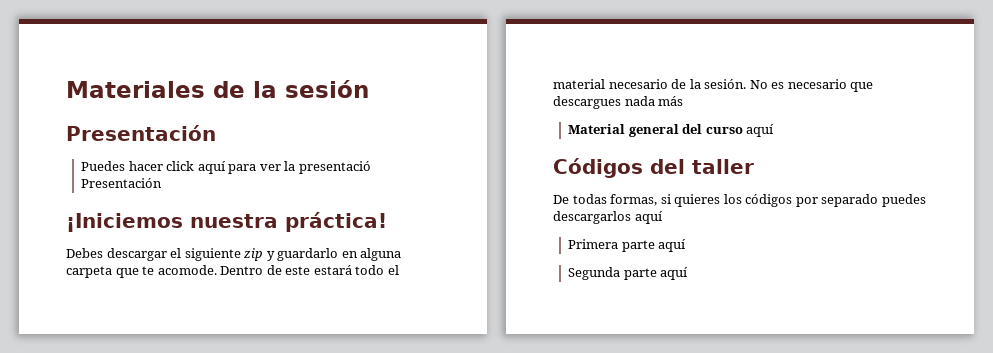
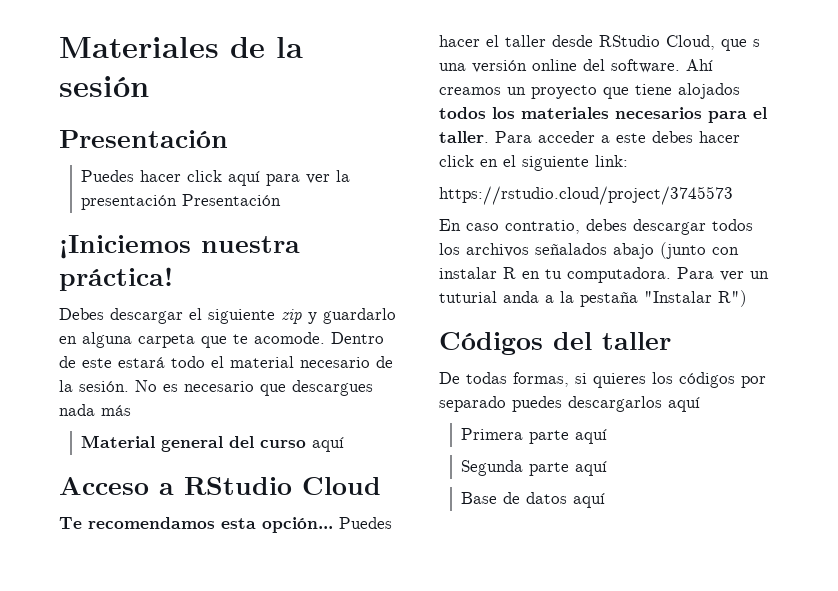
- Puedes hacer click aquí para ver la presentació Presentación
+ Puedes hacer click aquí para ver la presentación Presentación
+ Acceso a RStudio Cloud
+ Te recomendamos esta opción... Puedes hacer el taller desde RStudio Cloud, que s una versión online del software. Ahí creamos un proyecto que tiene alojados todos los materiales necesarios para el taller. Para acceder a este debes hacer click en el siguiente link:
+ https://rstudio.cloud/project/3745573
+ En caso contratio, debes descargar todos los archivos señalados abajo (junto con instalar R en tu computadora. Para ver un tuturial anda a la pestaña "Instalar R")
+ Base de datos aquí

